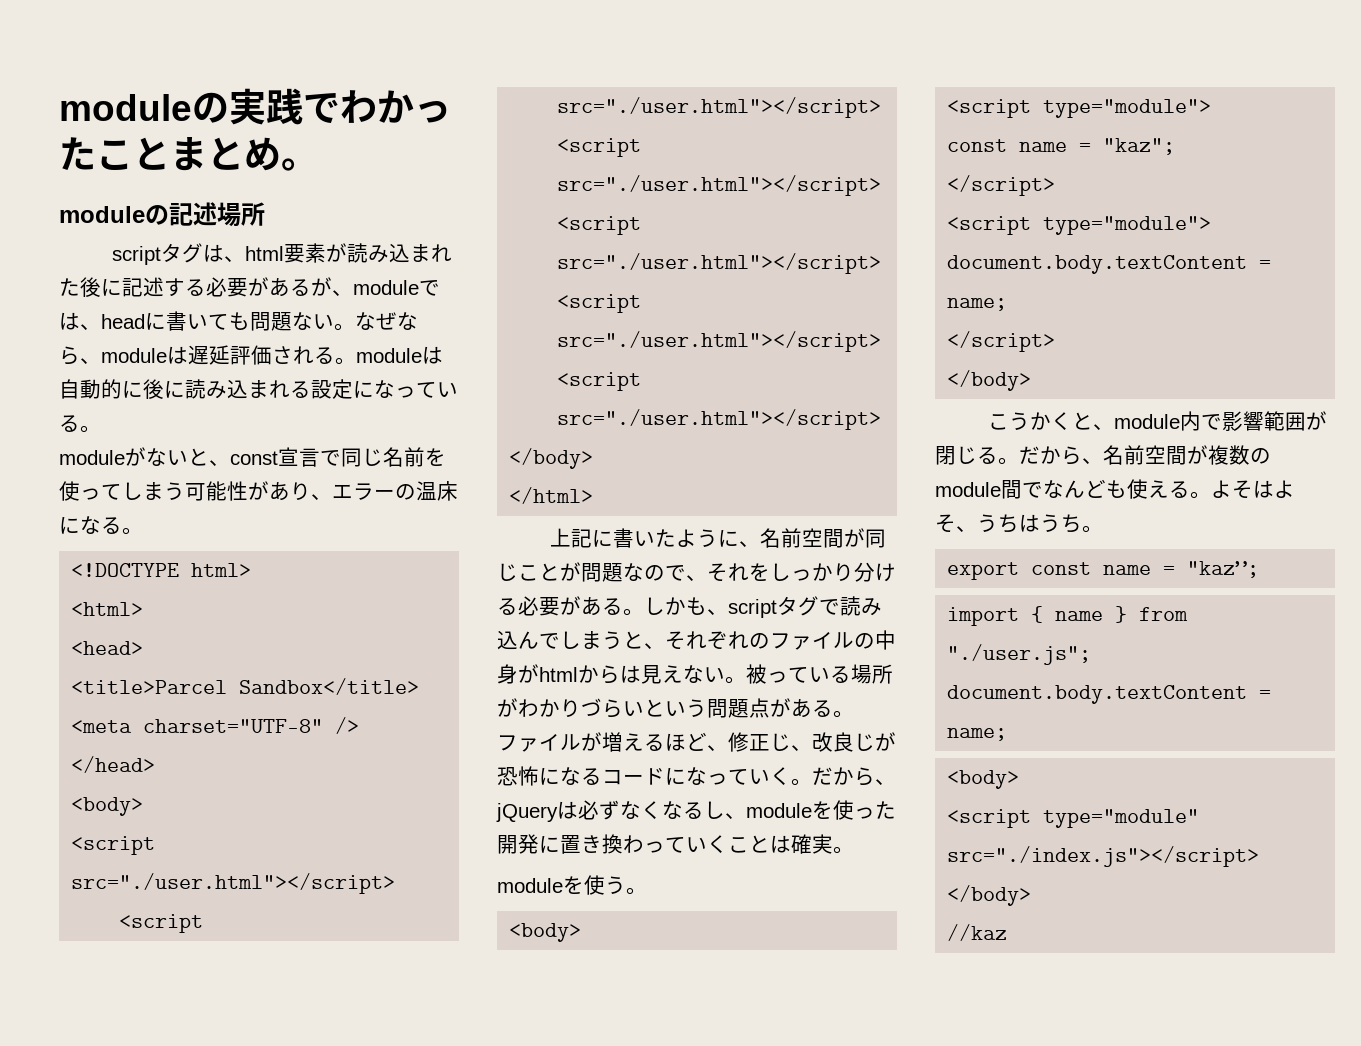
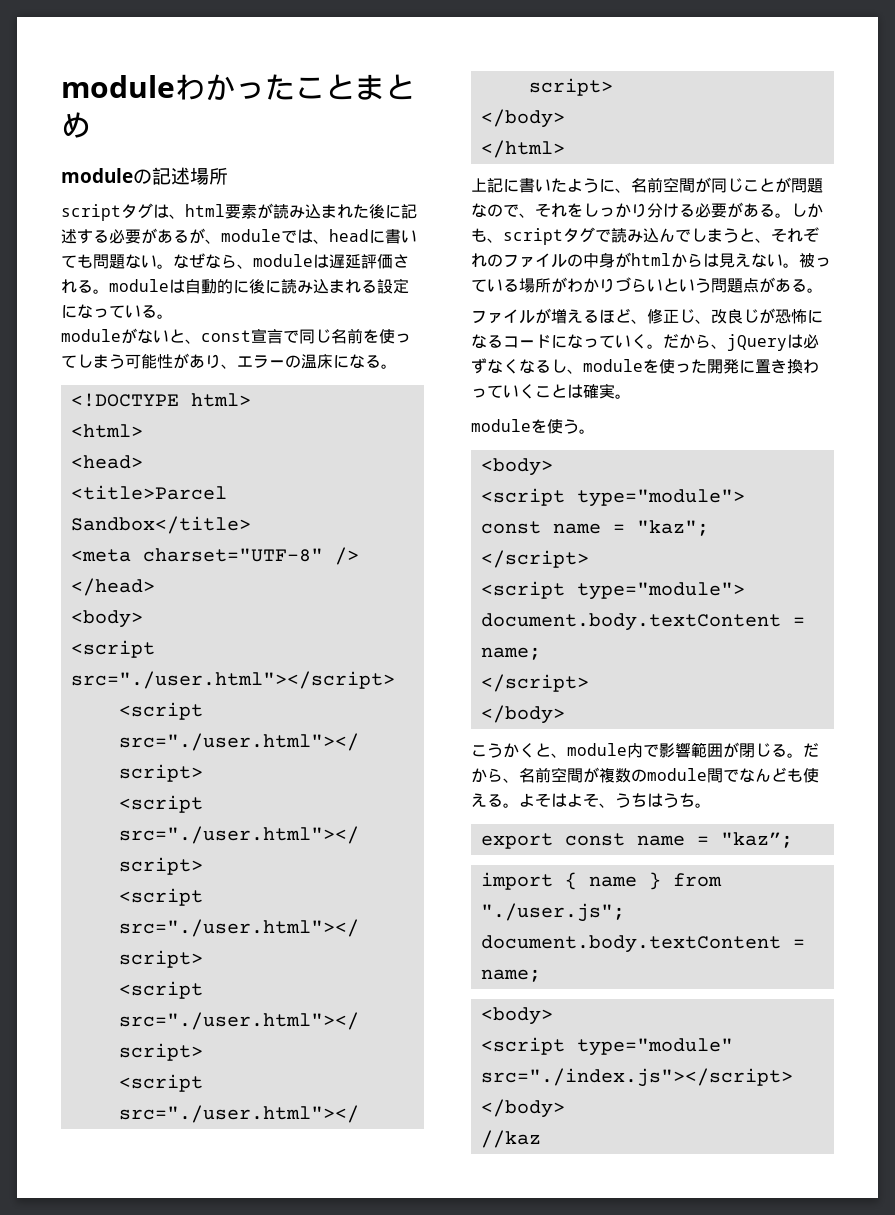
- moduleの実践でわかったことまとめ。
+ moduleわかったことまとめ

